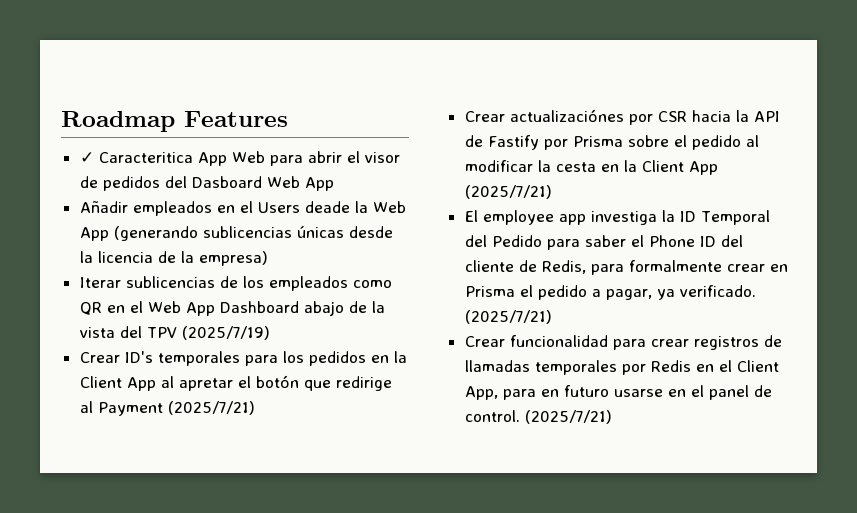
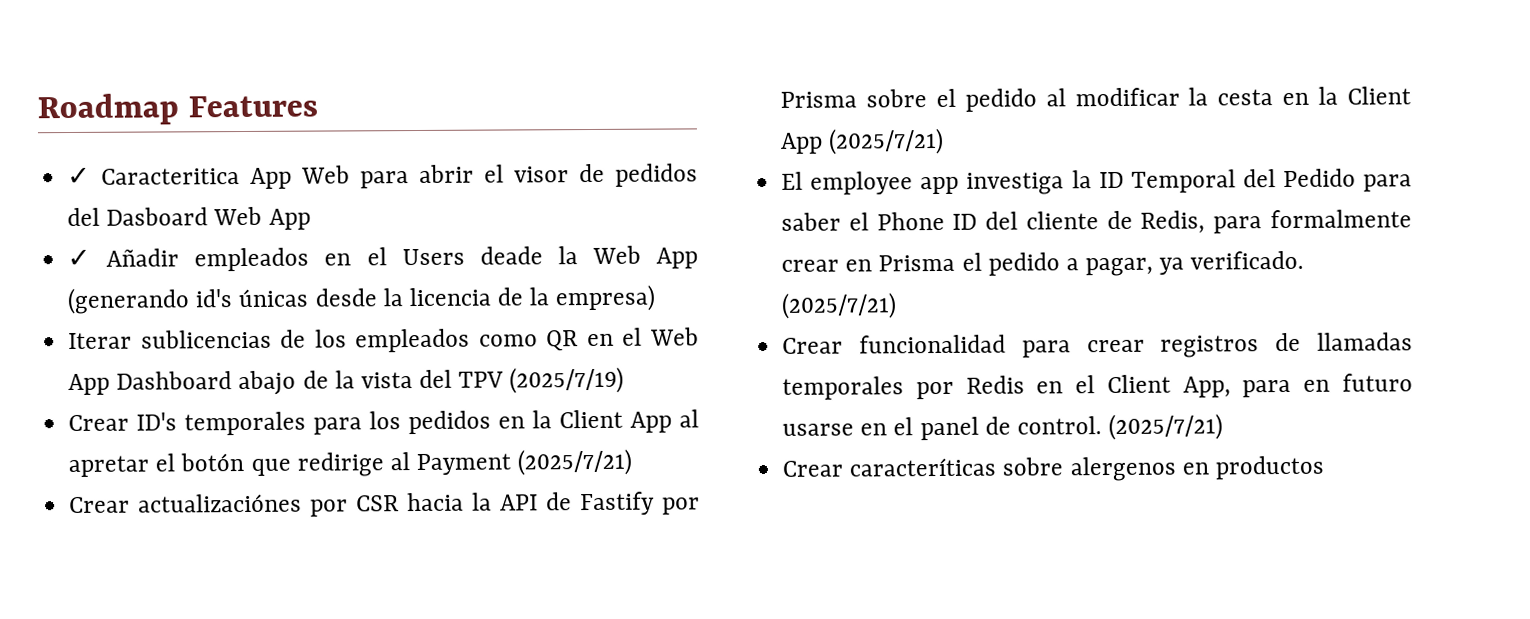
- Añadir empleados en el Users deade la Web App (generando sublicencias únicas desde la licencia de la empresa)
+ ✓ Añadir empleados en el Users deade la Web App (generando id's únicas desde la licencia de la empresa)
+ Crear caracteríticas sobre alergenos en productos

